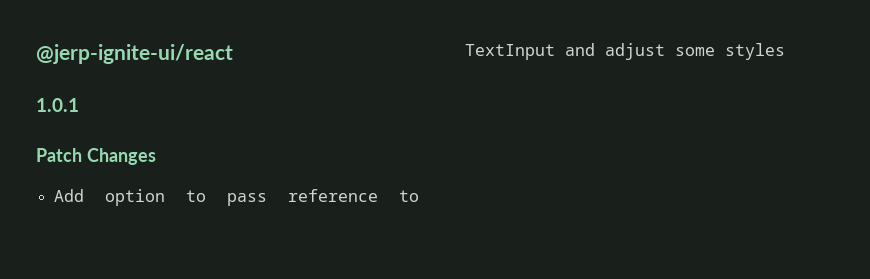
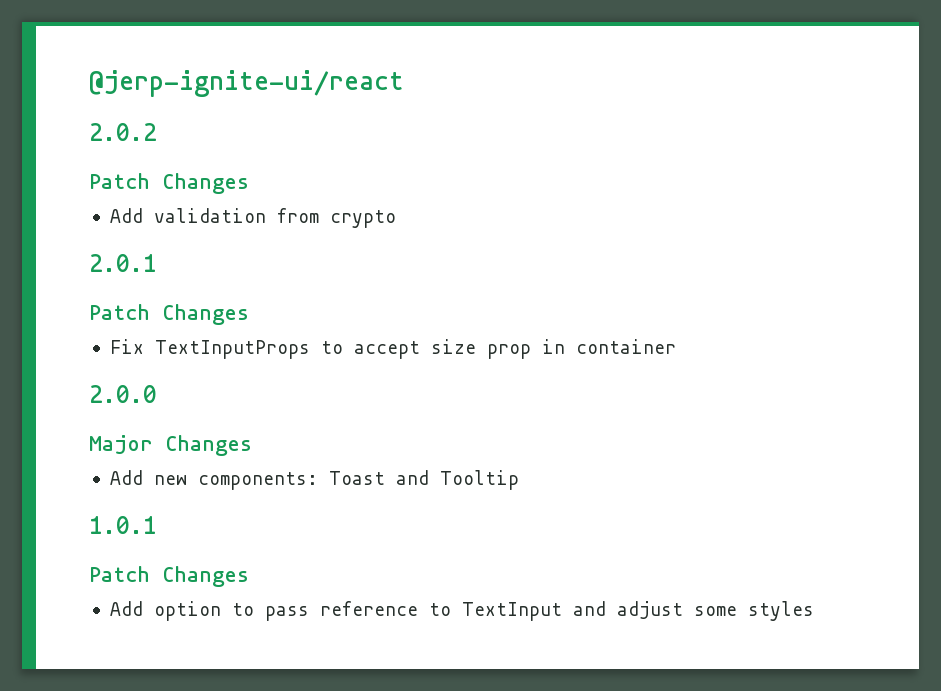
+ 2.0.2
+ Patch Changes
+ Add validation from crypto
+ 2.0.1
+ Patch Changes
+ Fix TextInputProps to accept size prop in container
+ 2.0.0
+ Major Changes
+ Add new components: Toast and Tooltip

